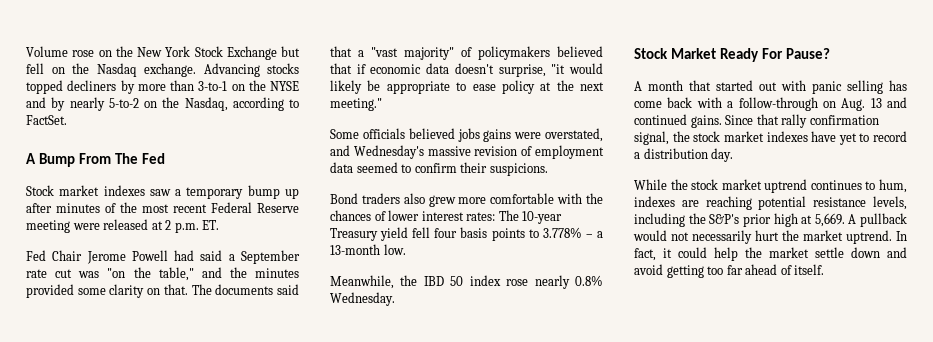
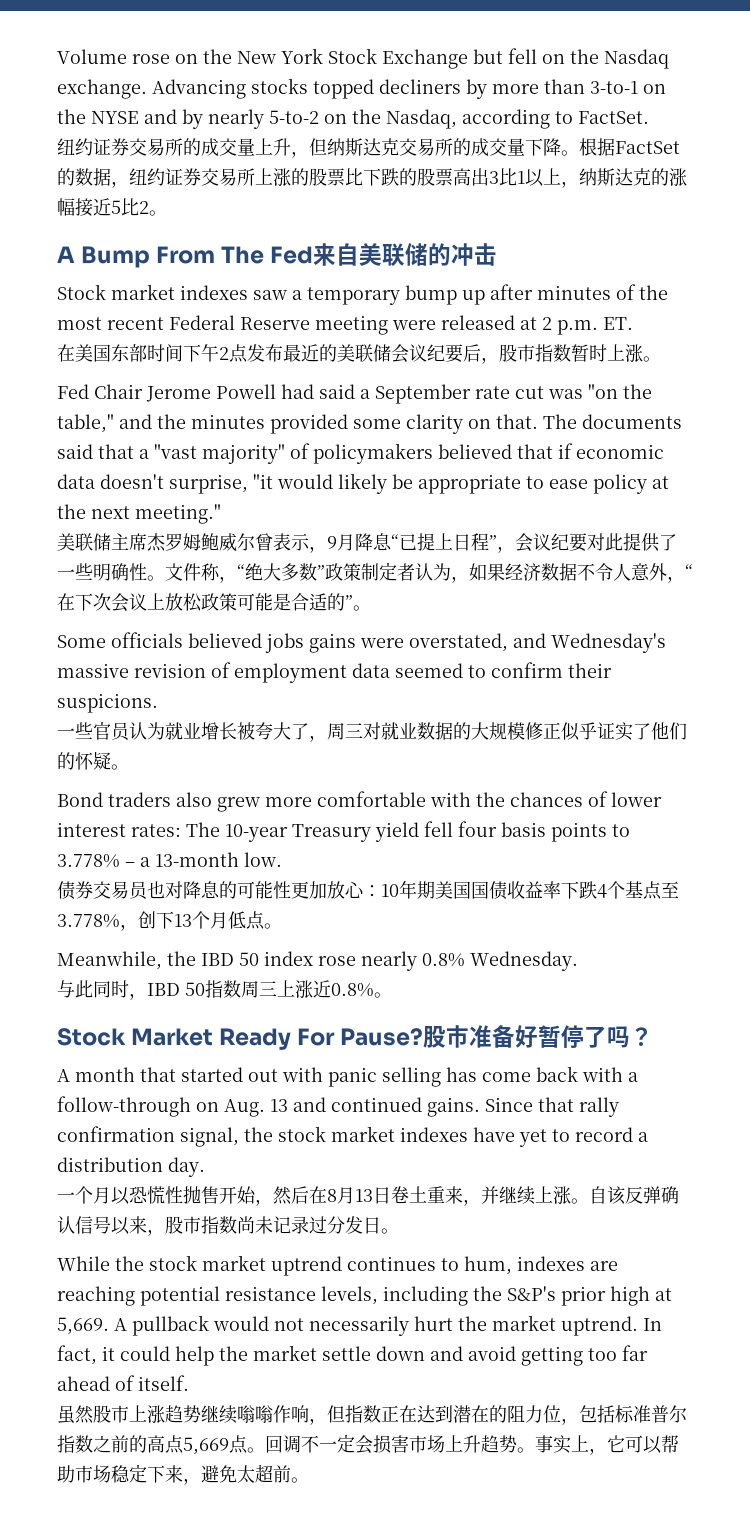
+ 纽约证券交易所的成交量上升，但纳斯达克交易所的成交量下降。根据FactSet的数据，纽约证券交易所上涨的股票比下跌的股票高出3比1以上，纳斯达克的涨幅接近5比2。
- A Bump From The Fed
+ A Bump From The Fed来自美联储的冲击
+ 在美国东部时间下午2点发布最近的美联储会议纪要后，股市指数暂时上涨。
+ 美联储主席杰罗姆鲍威尔曾表示，9月降息“已提上日程”，会议纪要对此提供了一些明确性。文件称，“绝大多数”政策制定者认为，如果经济数据不令人意外，“在下次会议上放松政策可能是合适的”。
+ 一些官员认为就业增长被夸大了，周三对就业数据的大规模修正似乎证实了他们的怀疑。
+ 债券交易员也对降息的可能性更加放心：10年期美国国债收益率下跌4个基点至3.778%，创下13个月低点。
+ 与此同时，IBD 50指数周三上涨近0.8%。
+ 股市准备好暂停了吗？
+ 一个月以恐慌性抛售开始，然后在8月13日卷土重来，并继续上涨。自该反弹确认信号以来，股市指数尚未记录过分发日。
+ 虽然股市上涨趋势继续嗡嗡作响，但指数正在达到潜在的阻力位，包括标准普尔指数之前的高点5,669点。回调不一定会损害市场上升趋势。事实上，它可以帮助市场稳定下来，避免太超前。

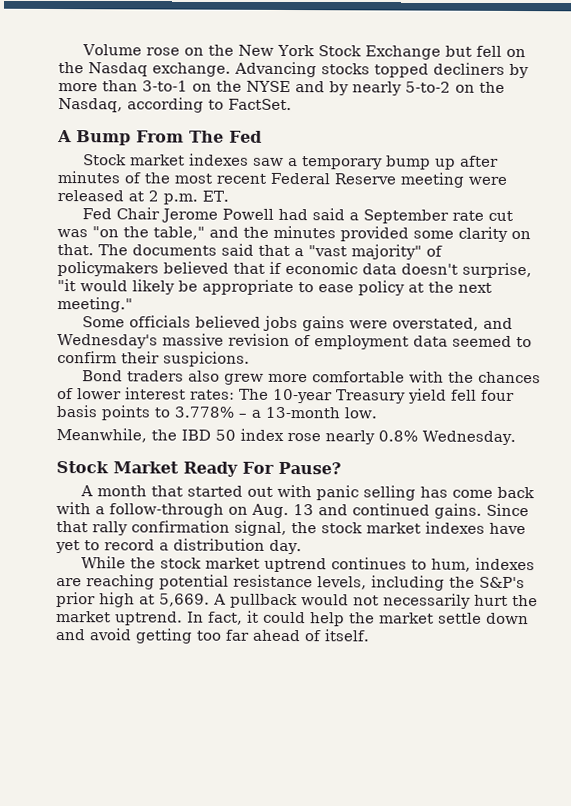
- 纽约证券交易所的成交量上升，但纳斯达克交易所的成交量下降。根据FactSet的数据，纽约证券交易所上涨的股票比下跌的股票高出3比1以上，纳斯达克的涨幅接近5比2。
- A Bump From The Fed来自美联储的冲击
+ A Bump From The Fed
- 在美国东部时间下午2点发布最近的美联储会议纪要后，股市指数暂时上涨。
- 美联储主席杰罗姆鲍威尔曾表示，9月降息“已提上日程”，会议纪要对此提供了一些明确性。文件称，“绝大多数”政策制定者认为，如果经济数据不令人意外，“在下次会议上放松政策可能是合适的”。
- 一些官员认为就业增长被夸大了，周三对就业数据的大规模修正似乎证实了他们的怀疑。
- 债券交易员也对降息的可能性更加放心：10年期美国国债收益率下跌4个基点至3.778%，创下13个月低点。
- 与此同时，IBD 50指数周三上涨近0.8%。
- 股市准备好暂停了吗？
- 一个月以恐慌性抛售开始，然后在8月13日卷土重来，并继续上涨。自该反弹确认信号以来，股市指数尚未记录过分发日。
- 虽然股市上涨趋势继续嗡嗡作响，但指数正在达到潜在的阻力位，包括标准普尔指数之前的高点5,669点。回调不一定会损害市场上升趋势。事实上，它可以帮助市场稳定下来，避免太超前。

